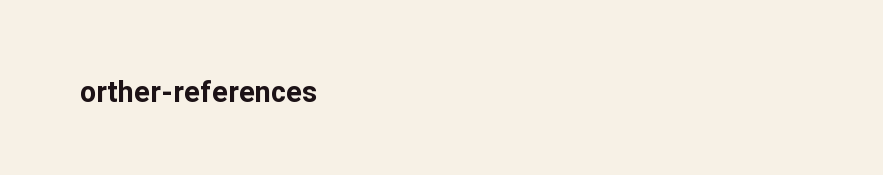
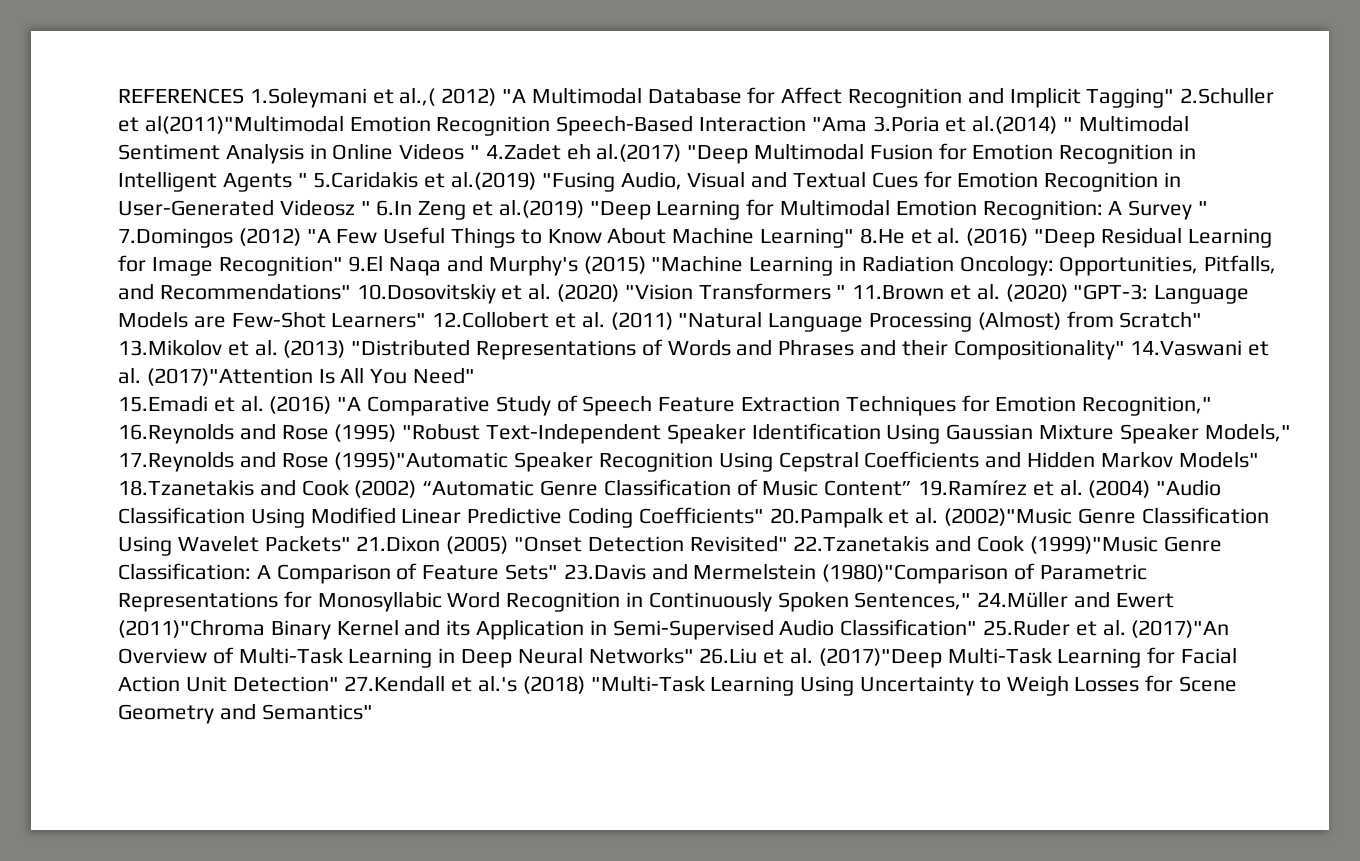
- orther-references
+ REFERENCES 1.Soleymani et al.,( 2012) "A Multimodal Database for Affect Recognition and Implicit Tagging" 2.Schuller et al(2011)"Multimodal Emotion Recognition Speech-Based Interaction "Ama 3.Poria et al.(2014) " Multimodal Sentiment Analysis in Online Videos " 4.Zadet eh al.(2017) "Deep Multimodal Fusion for Emotion Recognition in Intelligent Agents " 5.Caridakis et al.(2019) "Fusing Audio, Visual and Textual Cues for Emotion Recognition in User-Generated Videosz " 6.In Zeng et al.(2019) "Deep Learning for Multimodal Emotion Recognition: A Survey " 7.Domingos (2012) "A Few Useful Things to Know About Machine Learning" 8.He et al. (2016) "Deep Residual Learning for Image Recognition" 9.El Naqa and Murphy's (2015) "Machine Learning in Radiation Oncology: Opportunities, Pitfalls, and Recommendations" 10.Dosovitskiy et al. (2020) "Vision Transformers " 11.Brown et al. (2020) "GPT-3: Language Models are Few-Shot Learners" 12.Collobert et al. (2011) "Natural Language Processing (Almost) from Scratch" 13.Mikolov et al. (2013) "Distributed Representations of Words and Phrases and their Compositionality" 14.Vaswani et al. (2017)"Attention Is All You Need"
+ 15.Emadi et al. (2016) "A Comparative Study of Speech Feature Extraction Techniques for Emotion Recognition," 16.Reynolds and Rose (1995) "Robust Text-Independent Speaker Identification Using Gaussian Mixture Speaker Models," 17.Reynolds and Rose (1995)"Automatic Speaker Recognition Using Cepstral Coefficients and Hidden Markov Models" 18.Tzanetakis and Cook (2002) “Automatic Genre Classification of Music Content” 19.Ramírez et al. (2004) "Audio Classification Using Modified Linear Predictive Coding Coefficients" 20.Pampalk et al. (2002)"Music Genre Classification Using Wavelet Packets" 21.Dixon (2005) "Onset Detection Revisited" 22.Tzanetakis and Cook (1999)"Music Genre Classification: A Comparison of Feature Sets" 23.Davis and Mermelstein (1980)"Comparison of Parametric Representations for Monosyllabic Word Recognition in Continuously Spoken Sentences," 24.Müller and Ewert (2011)"Chroma Binary Kernel and its Application in Semi-Supervised Audio Classification" 25.Ruder et al. (2017)"An Overview of Multi-Task Learning in Deep Neural Networks" 26.Liu et al. (2017)"Deep Multi-Task Learning for Facial Action Unit Detection" 27.Kendall et al.'s (2018) "Multi-Task Learning Using Uncertainty to Weigh Losses for Scene Geometry and Semantics"

